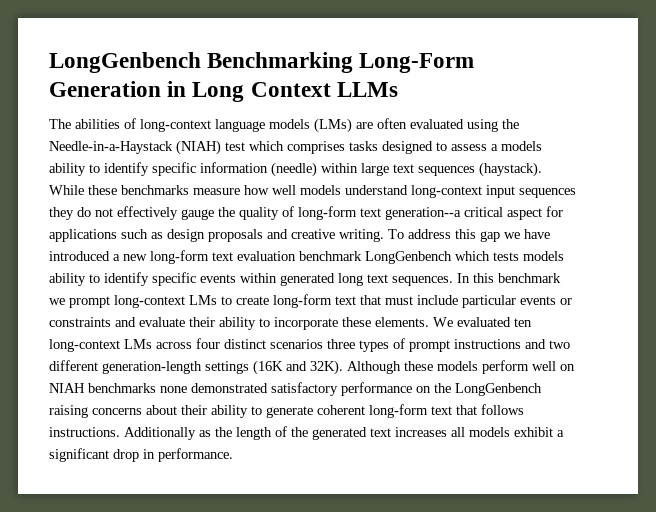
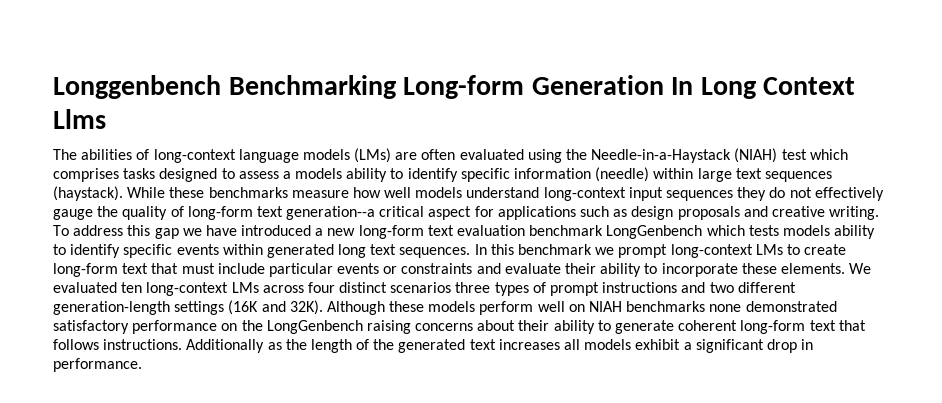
- LongGenbench Benchmarking Long-Form Generation in Long Context LLMs
+ Longgenbench Benchmarking Long-form Generation In Long Context Llms

